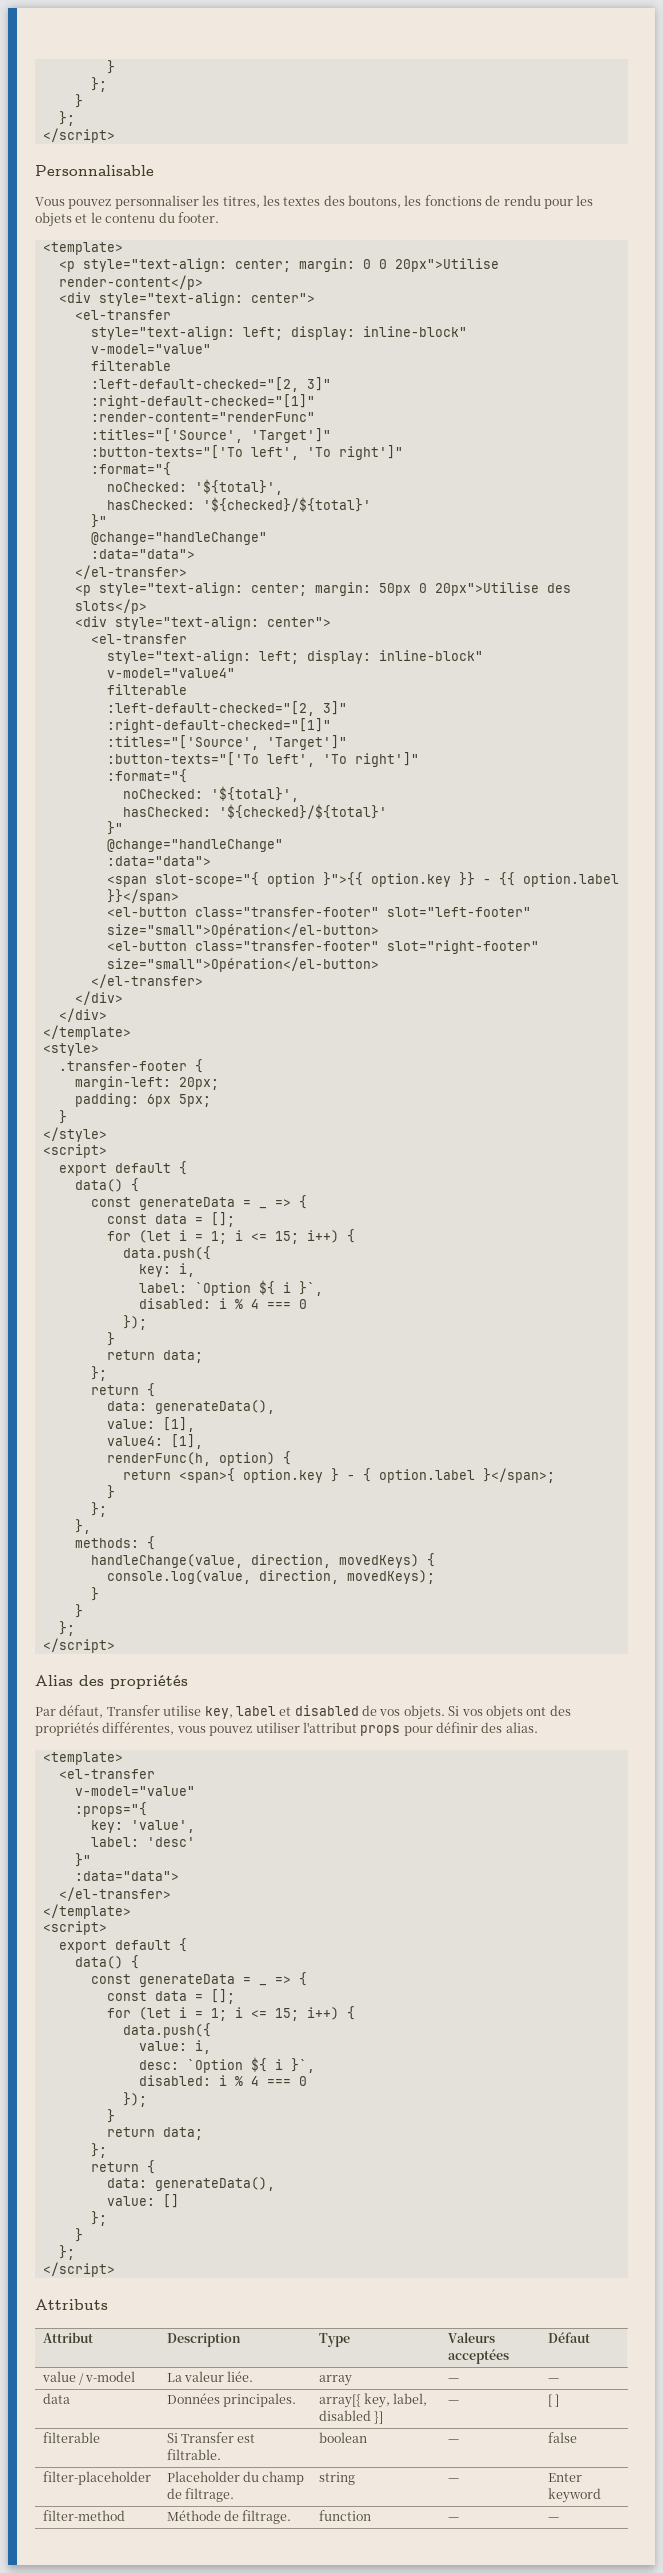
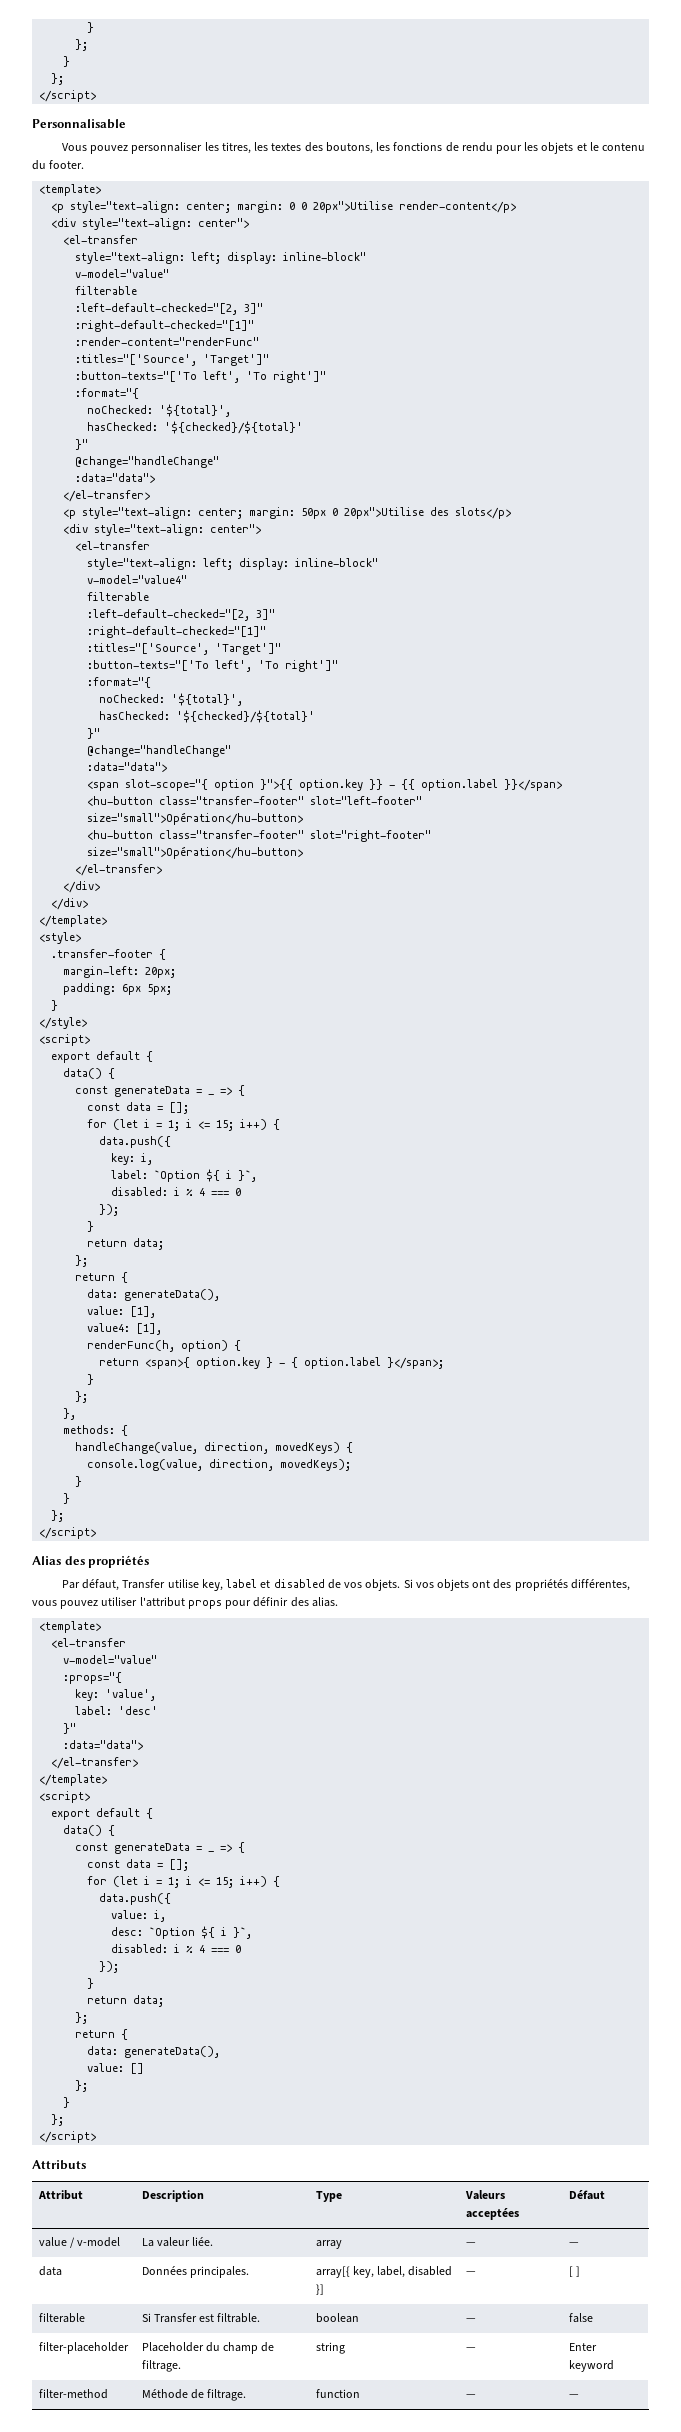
- <el-button class="transfer-footer" slot="left-footer" size="small">Opération</el-button>
- <el-button class="transfer-footer" slot="right-footer" size="small">Opération</el-button>
+ <hu-button class="transfer-footer" slot="left-footer" size="small">Opération</hu-button>
+ <hu-button class="transfer-footer" slot="right-footer" size="small">Opération</hu-button>

